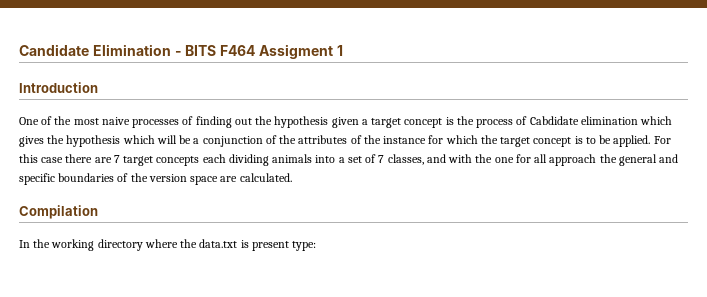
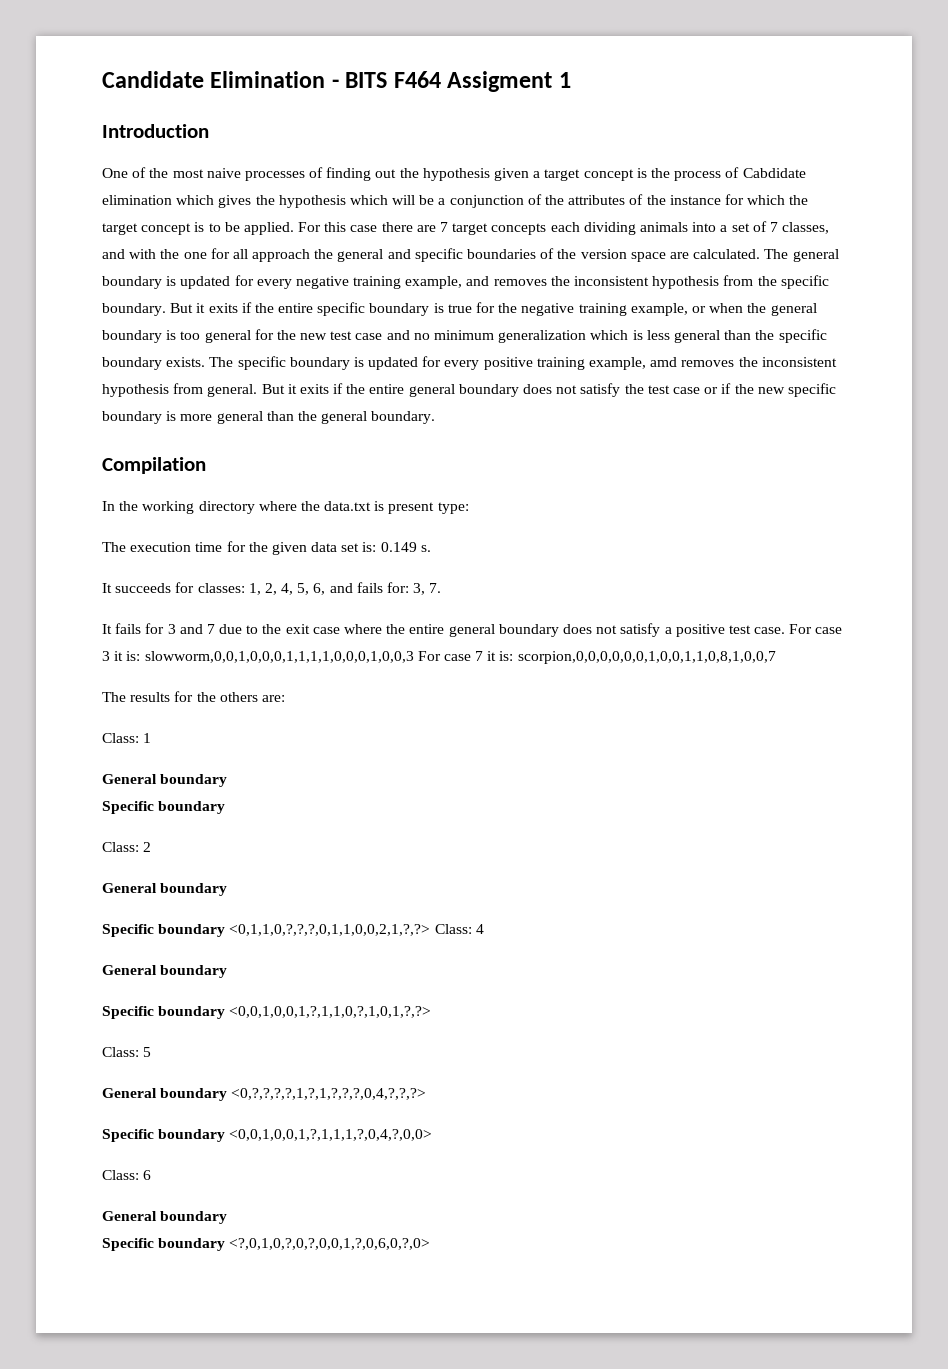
+ The general boundary is updated for every negative training example, and removes the inconsistent hypothesis from the specific boundary. But it exits if the entire specific boundary is true for the negative training example, or when the general boundary is too general for the new test case and no minimum generalization which is less general than the specific boundary exists. The specific boundary is updated for every positive training example, amd removes the inconsistent hypothesis from general. But it exits if the entire general boundary does not satisfy the test case or if the new specific boundary is more general than the general boundary.
+ The execution time for the given data set is: 0.149 s.
+ It succeeds for classes: 1, 2, 4, 5, 6, and fails for: 3, 7.
+ It fails for 3 and 7 due to the exit case where the entire general boundary does not satisfy a positive test case. For case 3 it is: slowworm,0,0,1,0,0,0,1,1,1,1,0,0,0,1,0,0,3 For case 7 it is: scorpion,0,0,0,0,0,0,1,0,0,1,1,0,8,1,0,0,7
+ The results for the others are:
+ Class: 1
+ General boundary
+ Specific boundary
+ Class: 2
+ General boundary
+ Specific boundary <0,1,1,0,?,?,?,0,1,1,0,0,2,1,?,?> Class: 4
+ General boundary
+ Specific boundary <0,0,1,0,0,1,?,1,1,0,?,1,0,1,?,?>
+ Class: 5
+ General boundary <0,?,?,?,?,1,?,1,?,?,?,0,4,?,?,?>
+ Specific boundary <0,0,1,0,0,1,?,1,1,1,?,0,4,?,0,0>
+ Class: 6
+ General boundary
+ Specific boundary <?,0,1,0,?,0,?,0,0,1,?,0,6,0,?,0>

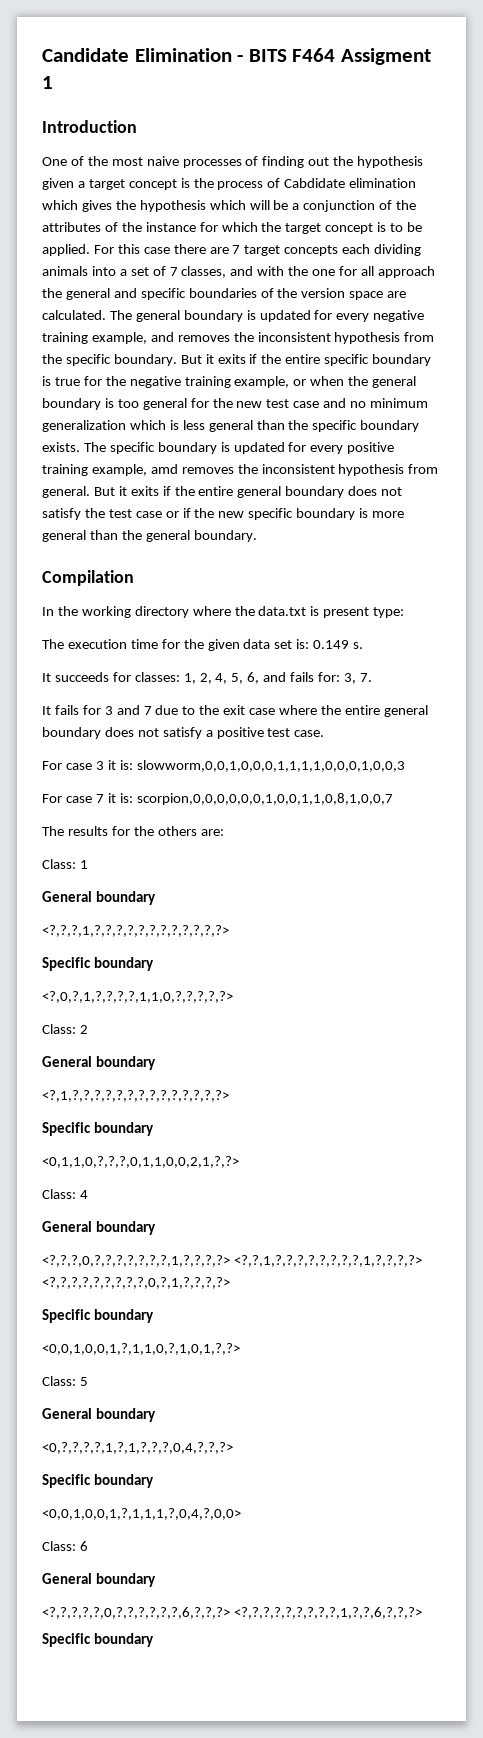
- It fails for 3 and 7 due to the exit case where the entire general boundary does not satisfy a positive test case. For case 3 it is: slowworm,0,0,1,0,0,0,1,1,1,1,0,0,0,1,0,0,3 For case 7 it is: scorpion,0,0,0,0,0,0,1,0,0,1,1,0,8,1,0,0,7
+ It fails for 3 and 7 due to the exit case where the entire general boundary does not satisfy a positive test case.
+ For case 3 it is: slowworm,0,0,1,0,0,0,1,1,1,1,0,0,0,1,0,0,3
+ For case 7 it is: scorpion,0,0,0,0,0,0,1,0,0,1,1,0,8,1,0,0,7
  Class: 1
  General boundary
+ <?,?,?,1,?,?,?,?,?,?,?,?,?,?,?,?>
  Specific boundary
+ <?,0,?,1,?,?,?,?,1,1,0,?,?,?,?,?>
- Specific boundary <0,1,1,0,?,?,?,0,1,1,0,0,2,1,?,?> Class: 4
+ <?,1,?,?,?,?,?,?,?,?,?,?,?,?,?,?>
+ Specific boundary
+ <0,1,1,0,?,?,?,0,1,1,0,0,2,1,?,?>
+ Class: 4
- Specific boundary <0,0,1,0,0,1,?,1,1,0,?,1,0,1,?,?>
+ <?,?,?,0,?,?,?,?,?,?,?,1,?,?,?,?> <?,?,1,?,?,?,?,?,?,?,?,1,?,?,?,?> <?,?,?,?,?,?,?,?,?,0,?,1,?,?,?,?>
+ Specific boundary
+ <0,0,1,0,0,1,?,1,1,0,?,1,0,1,?,?>
  Class: 5
- General boundary <0,?,?,?,?,1,?,1,?,?,?,0,4,?,?,?>
- Specific boundary <0,0,1,0,0,1,?,1,1,1,?,0,4,?,0,0>
+ General boundary
+ <0,?,?,?,?,1,?,1,?,?,?,0,4,?,?,?>
+ Specific boundary
+ <0,0,1,0,0,1,?,1,1,1,?,0,4,?,0,0>
- Specific boundary <?,0,1,0,?,0,?,0,0,1,?,0,6,0,?,0>
+ <?,?,?,?,?,0,?,?,?,?,?,?,6,?,?,?> <?,?,?,?,?,?,?,?,?,1,?,?,6,?,?,?>
+ Specific boundary

